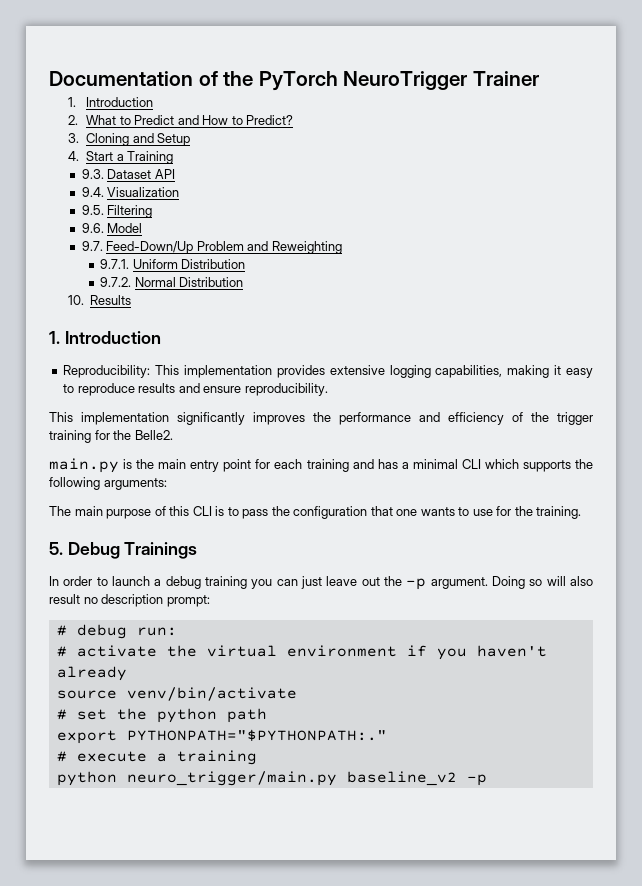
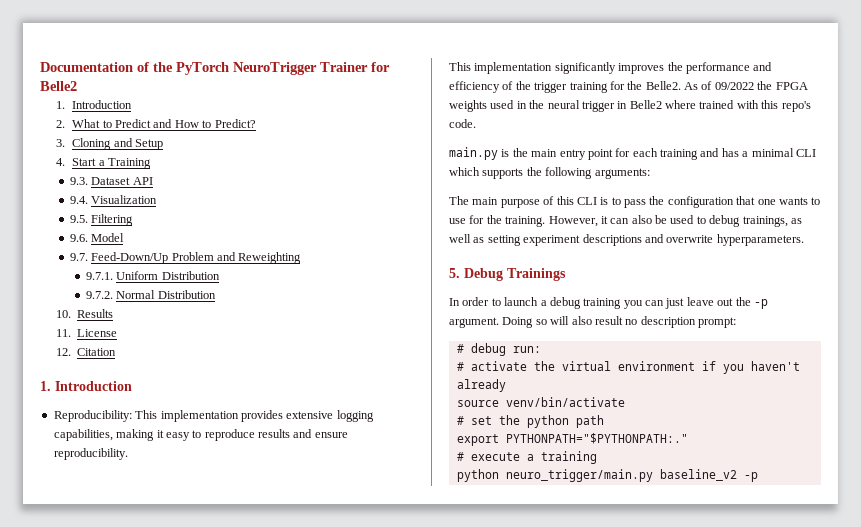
- Documentation of the PyTorch NeuroTrigger Trainer
+ Documentation of the PyTorch NeuroTrigger Trainer for Belle2
+ 11. License
+ 12. Citation
+ As of 09/2022 the FPGA weights used in the neural trigger in Belle2 where trained with this repo's code.
+ However, it can also be used to debug trainings, as well as setting experiment descriptions and overwrite hyperparameters.

